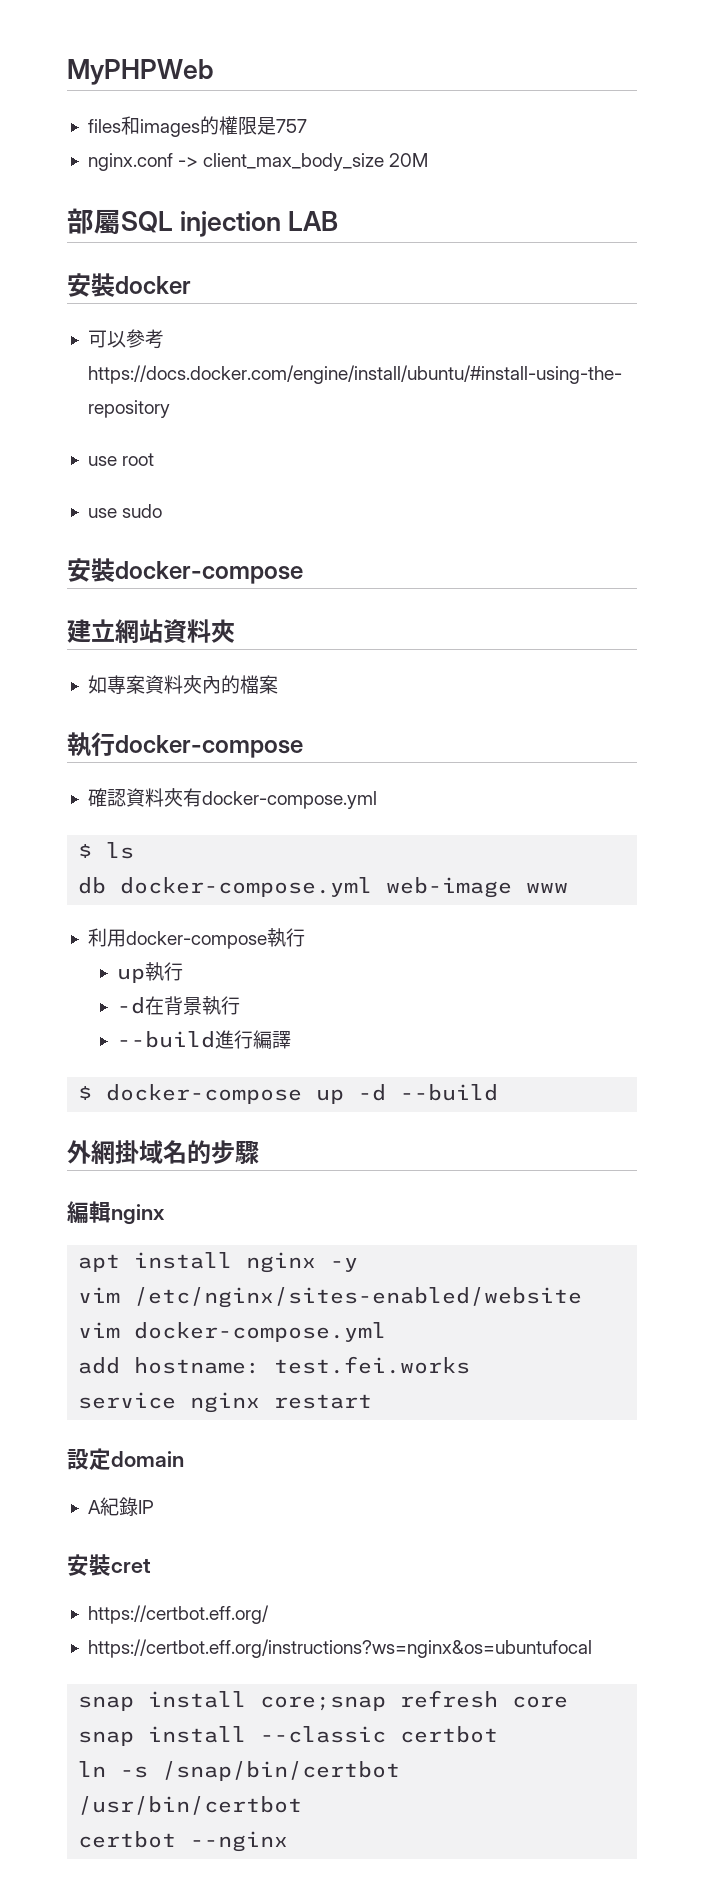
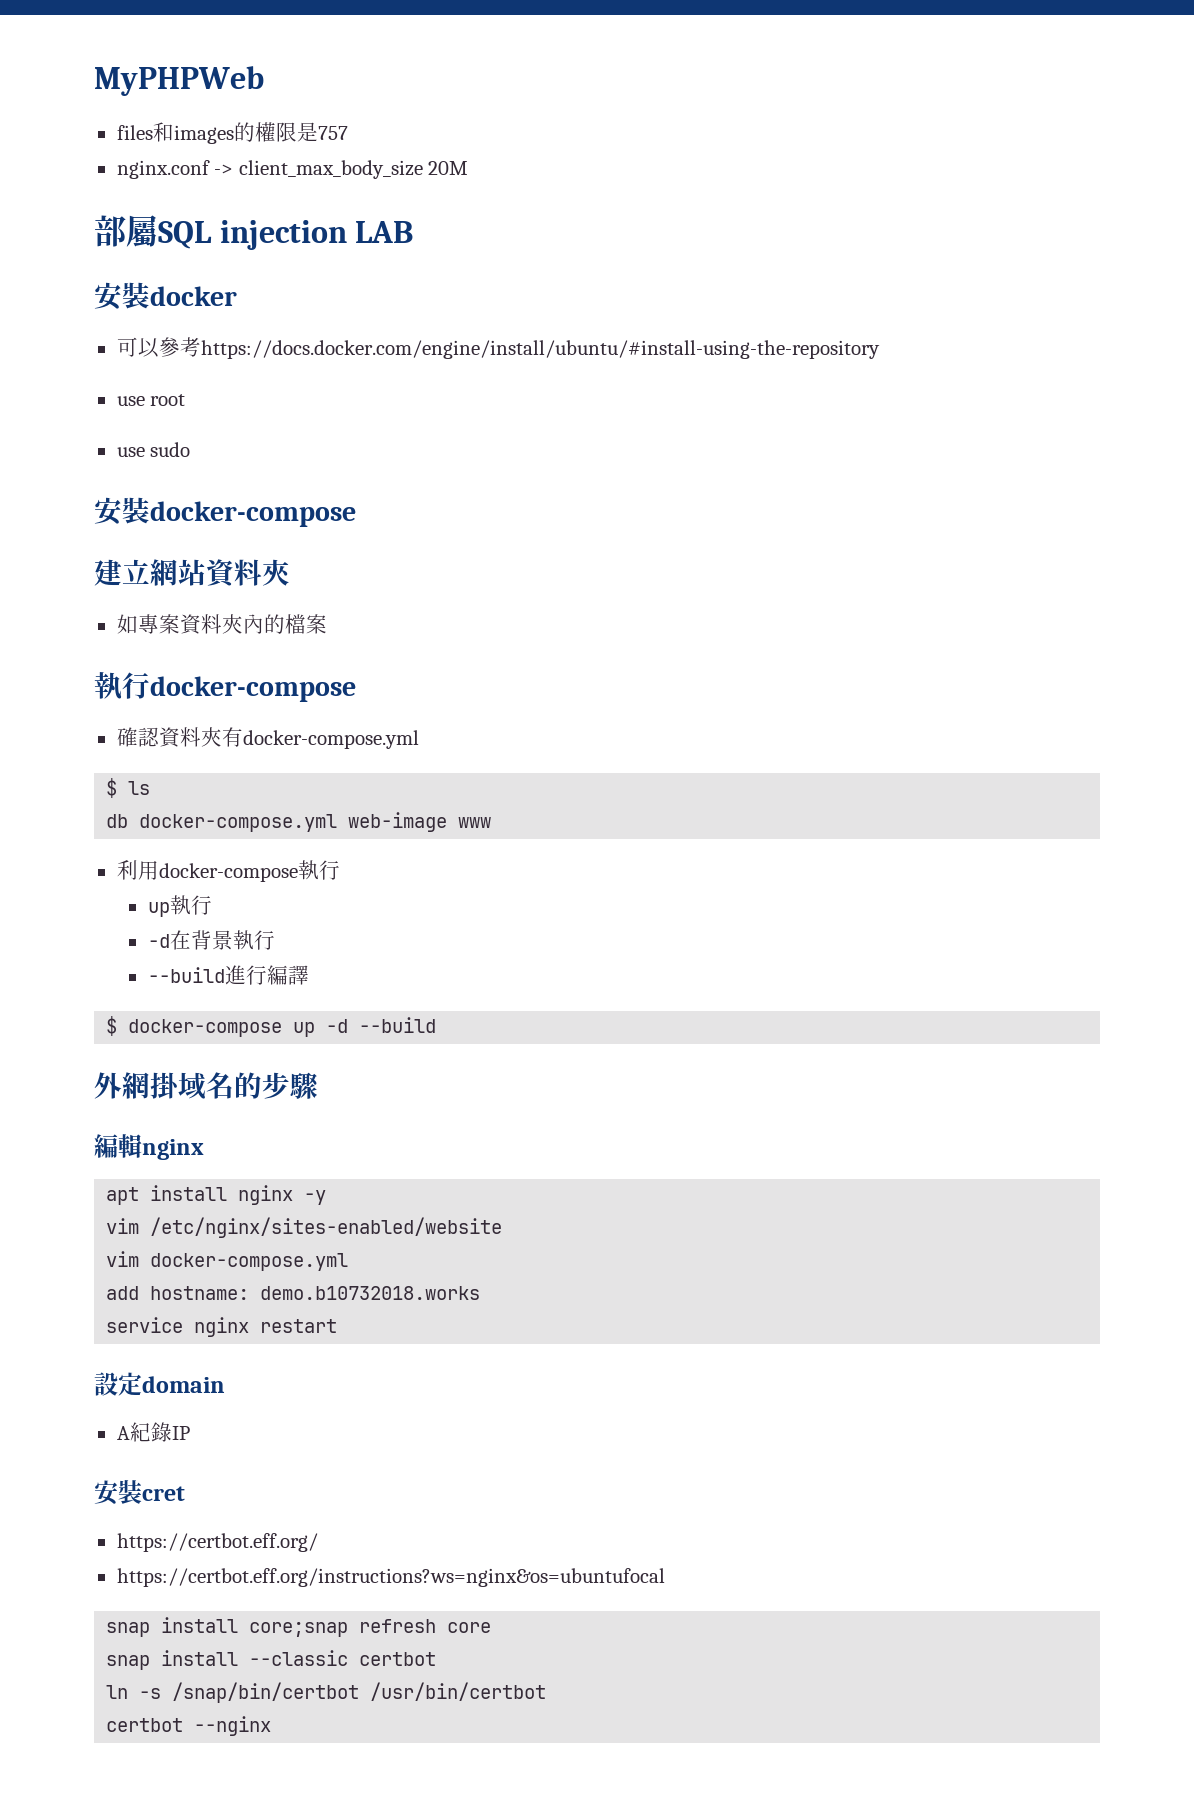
- add hostname: test.fei.works
+ add hostname: demo.b10732018.works

